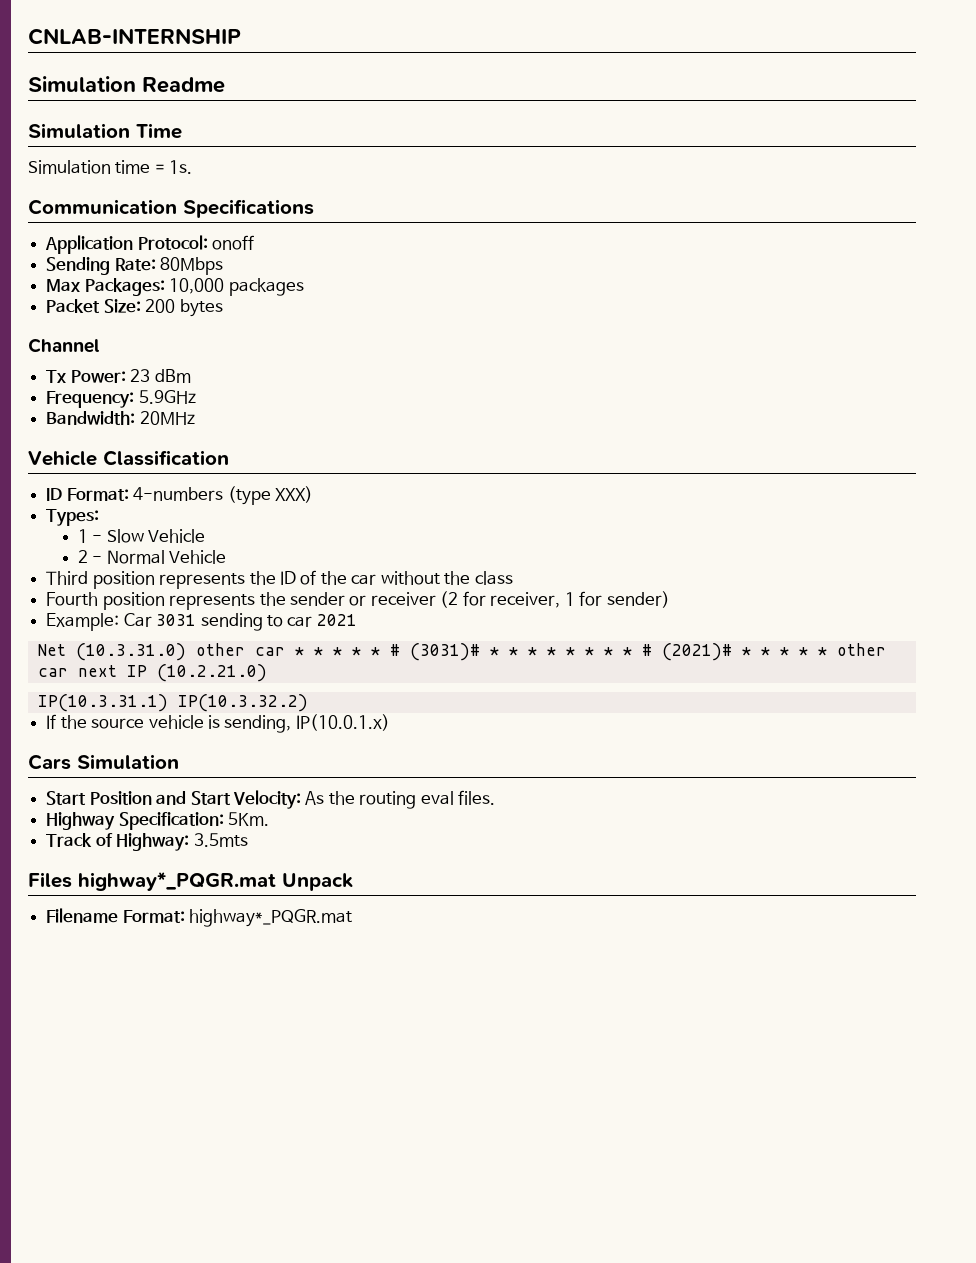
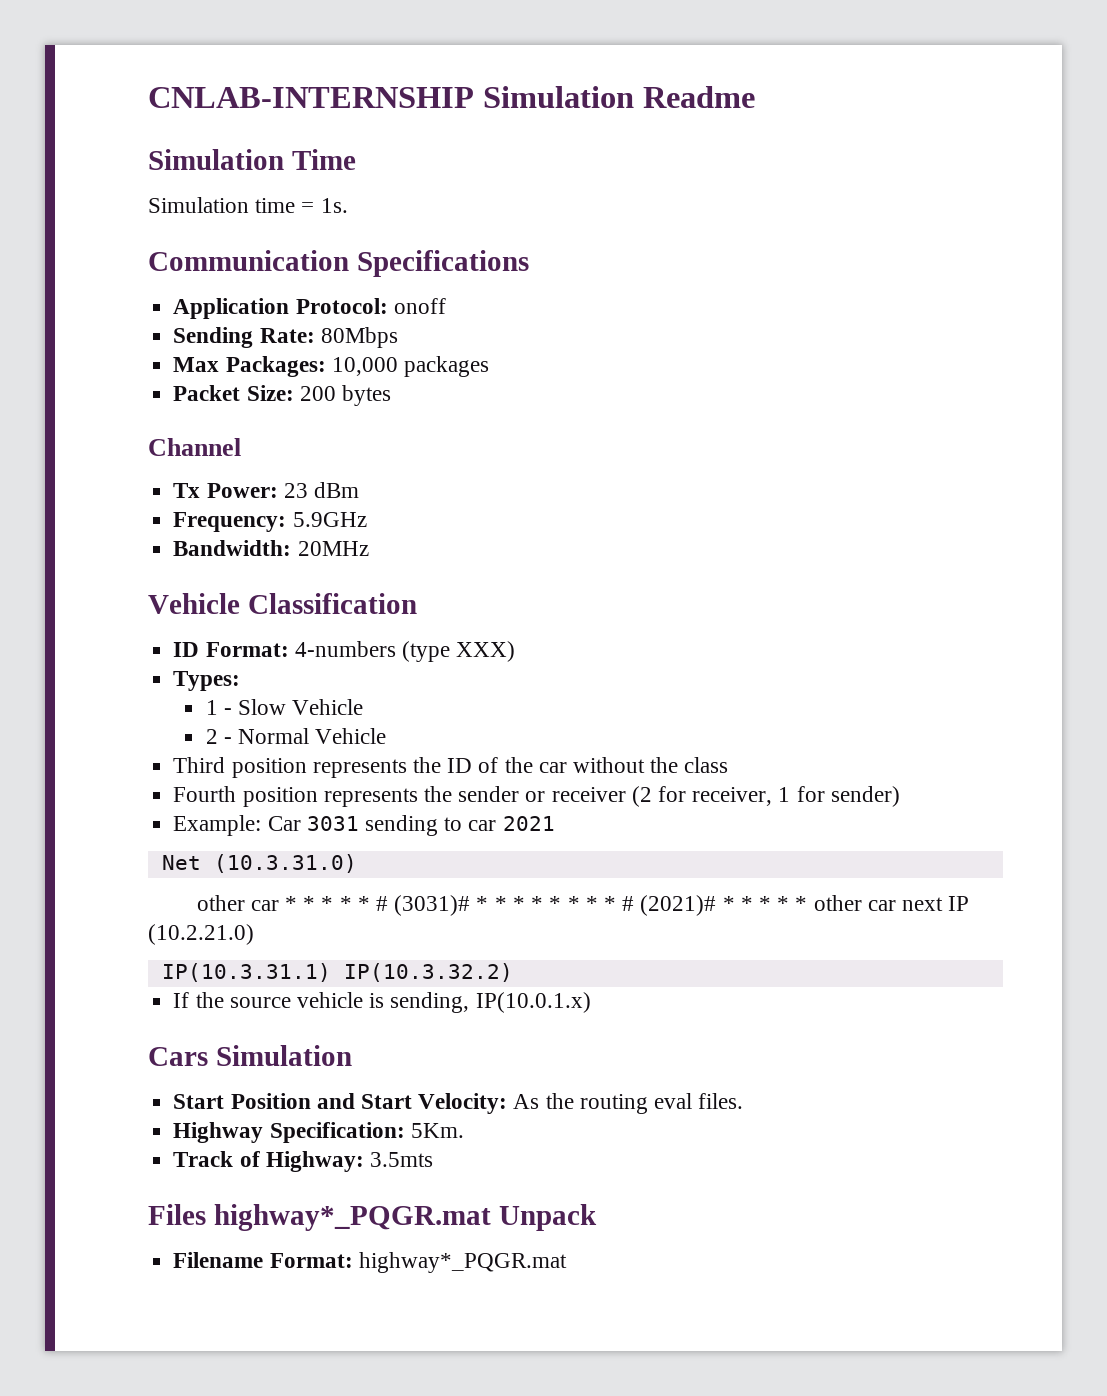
- CNLAB-INTERNSHIP
- Simulation Readme
+ CNLAB-INTERNSHIP Simulation Readme
- Net (10.3.31.0) other car * * * * * # (3031)# * * * * * * * * # (2021)# * * * * * other car next IP (10.2.21.0)
+ Net (10.3.31.0)
+ other car * * * * * # (3031)# * * * * * * * * # (2021)# * * * * * other car next IP (10.2.21.0)

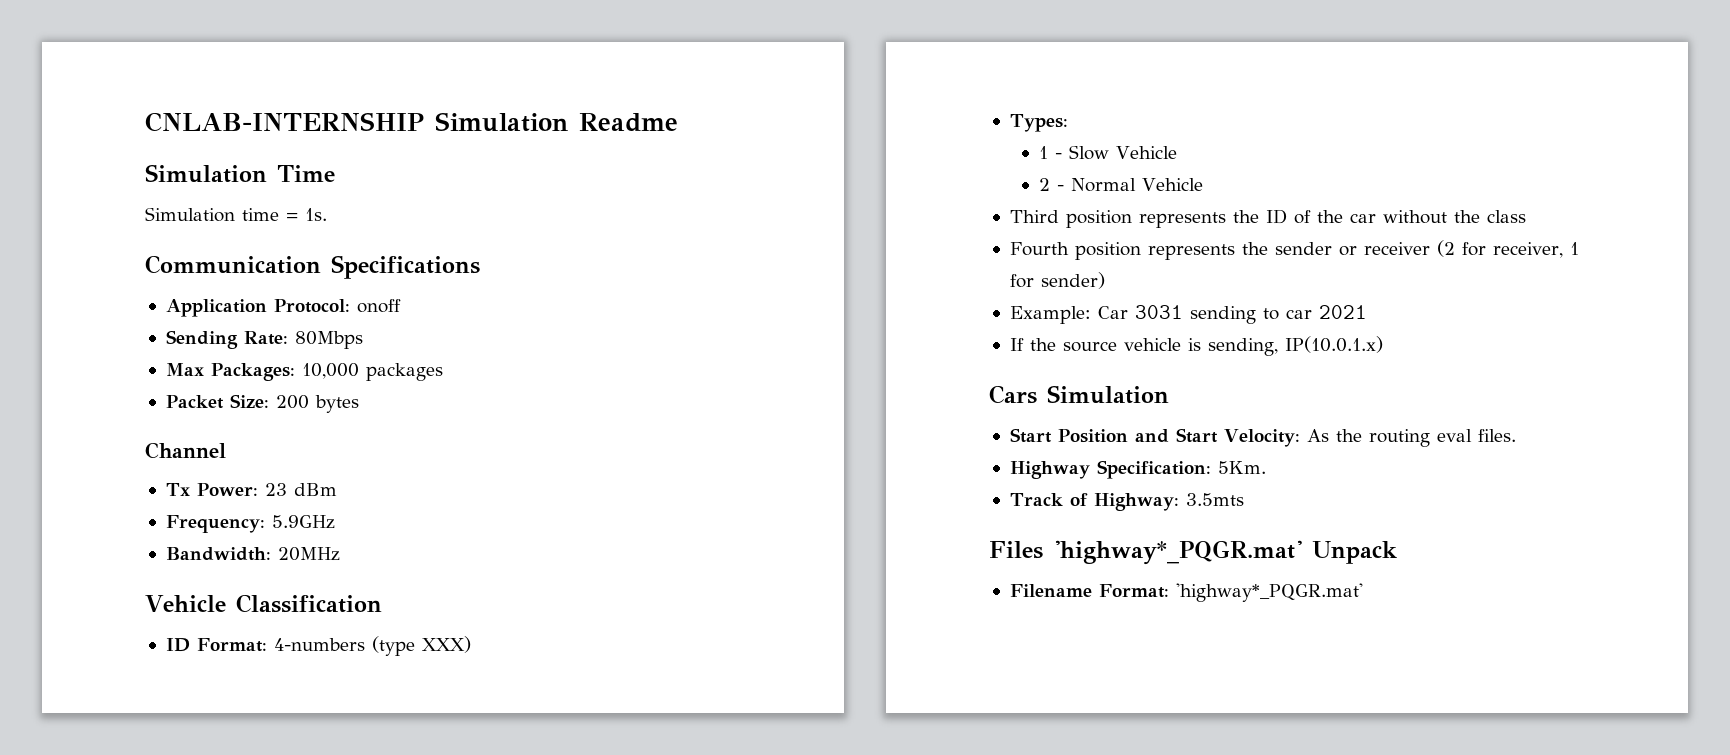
- Net (10.3.31.0)
- other car * * * * * # (3031)# * * * * * * * * # (2021)# * * * * * other car next IP (10.2.21.0)
- IP(10.3.31.1) IP(10.3.32.2)
- Files highway*_PQGR.mat Unpack
+ Files 'highway*_PQGR.mat' Unpack
- Filename Format: highway*_PQGR.mat
+ Filename Format: 'highway*_PQGR.mat'

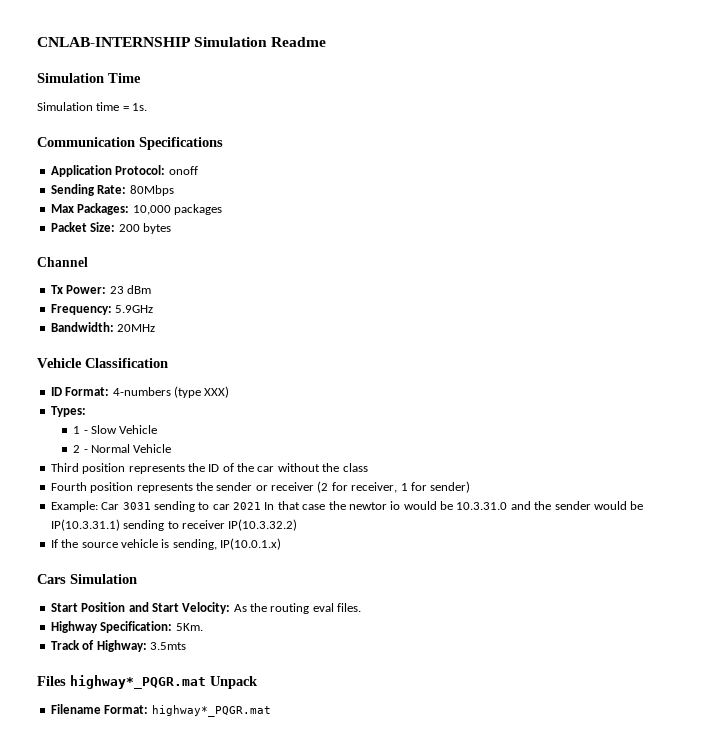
- Example: Car 3031 sending to car 2021
+ Example: Car 3031 sending to car 2021 In that case the newtor io would be 10.3.31.0 and the sender would be IP(10.3.31.1) sending to receiver IP(10.3.32.2)
- Files 'highway*_PQGR.mat' Unpack
+ Files highway*_PQGR.mat Unpack
- Filename Format: 'highway*_PQGR.mat'
+ Filename Format: highway*_PQGR.mat

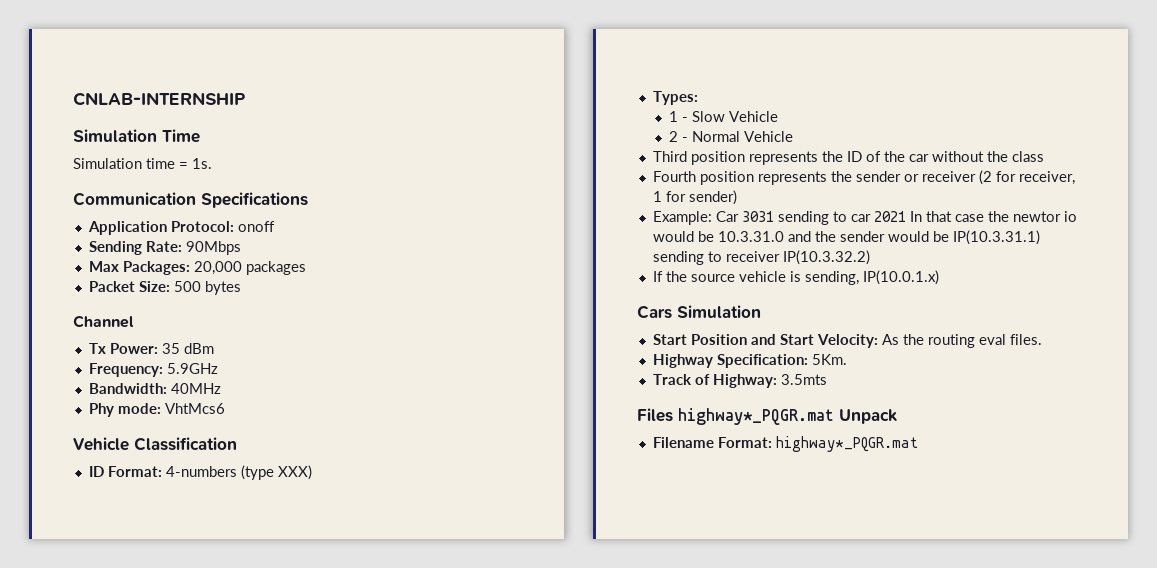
- CNLAB-INTERNSHIP Simulation Readme
+ CNLAB-INTERNSHIP
- Sending Rate: 80Mbps
+ Sending Rate: 90Mbps
- Max Packages: 10,000 packages
+ Max Packages: 20,000 packages
- Packet Size: 200 bytes
+ Packet Size: 500 bytes
- Tx Power: 23 dBm
+ Tx Power: 35 dBm
- Bandwidth: 20MHz
+ Bandwidth: 40MHz
+ Phy mode: VhtMcs6

